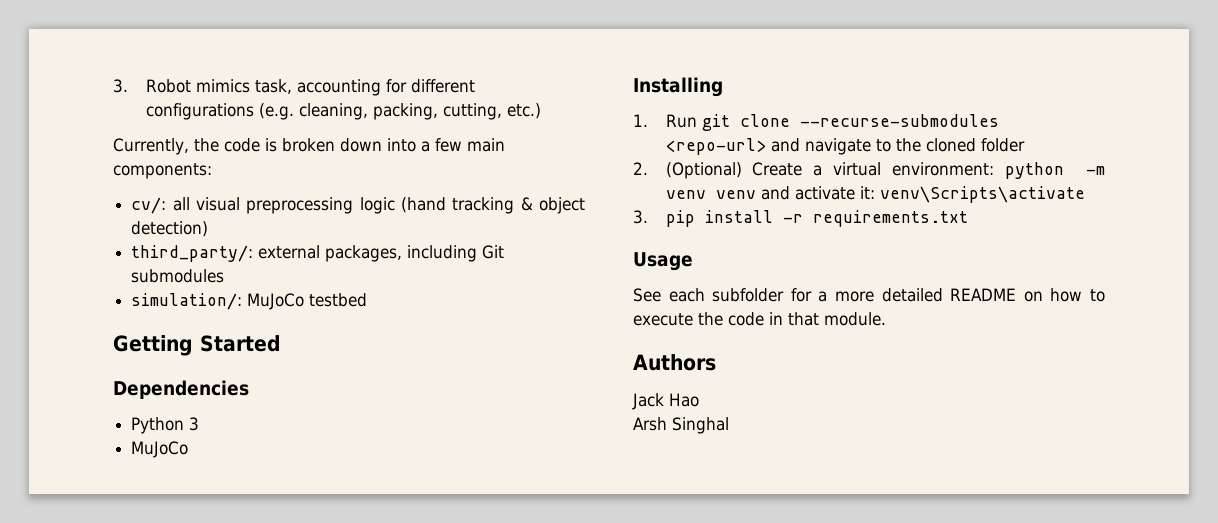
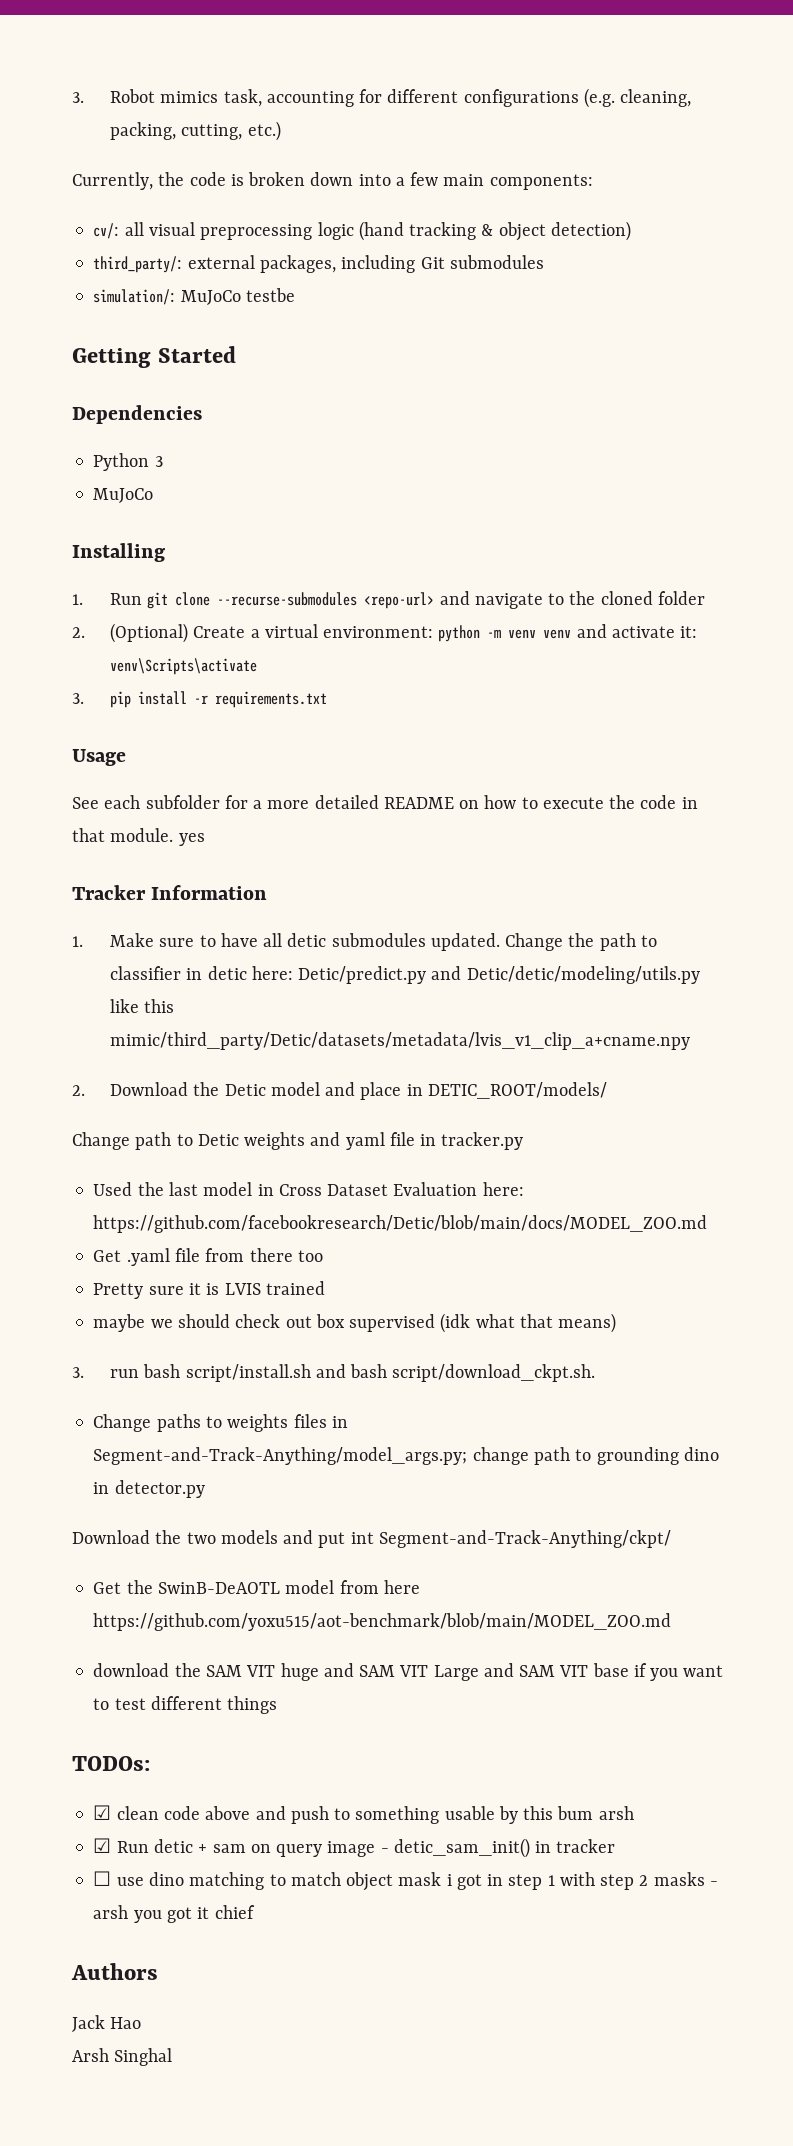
- simulation/: MuJoCo testbed
+ simulation/: MuJoCo testbe
- See each subfolder for a more detailed README on how to execute the code in that module.
+ See each subfolder for a more detailed README on how to execute the code in that module. yes
+ Tracker Information
+ 1. Make sure to have all detic submodules updated. Change the path to classifier in detic here: Detic/predict.py and Detic/detic/modeling/utils.py like this mimic/third_party/Detic/datasets/metadata/lvis_v1_clip_a+cname.npy
+ 2. Download the Detic model and place in DETIC_ROOT/models/
+ Change path to Detic weights and yaml file in tracker.py
+ Used the last model in Cross Dataset Evaluation here: https://github.com/facebookresearch/Detic/blob/main/docs/MODEL_ZOO.md
+ Get .yaml file from there too
+ Pretty sure it is LVIS trained
+ maybe we should check out box supervised (idk what that means)
+ 3. run bash script/install.sh and bash script/download_ckpt.sh.
+ Change paths to weights files in Segment-and-Track-Anything/model_args.py; change path to grounding dino in detector.py
+ Download the two models and put int Segment-and-Track-Anything/ckpt/
+ Get the SwinB-DeAOTL model from here https://github.com/yoxu515/aot-benchmark/blob/main/MODEL_ZOO.md
+ download the SAM VIT huge and SAM VIT Large and SAM VIT base if you want to test different things
+ TODOs:
+ ☑ clean code above and push to something usable by this bum arsh
+ ☑ Run detic + sam on query image - detic_sam_init() in tracker
+ ☐ use dino matching to match object mask i got in step 1 with step 2 masks - arsh you got it chief

